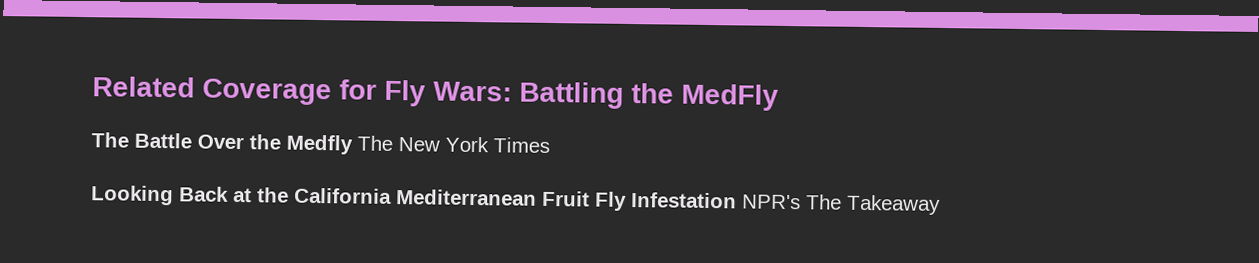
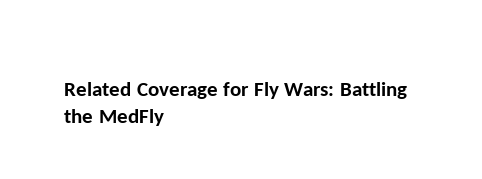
- The Battle Over the Medfly The New York Times
- Looking Back at the California Mediterranean Fruit Fly Infestation NPR's The Takeaway

